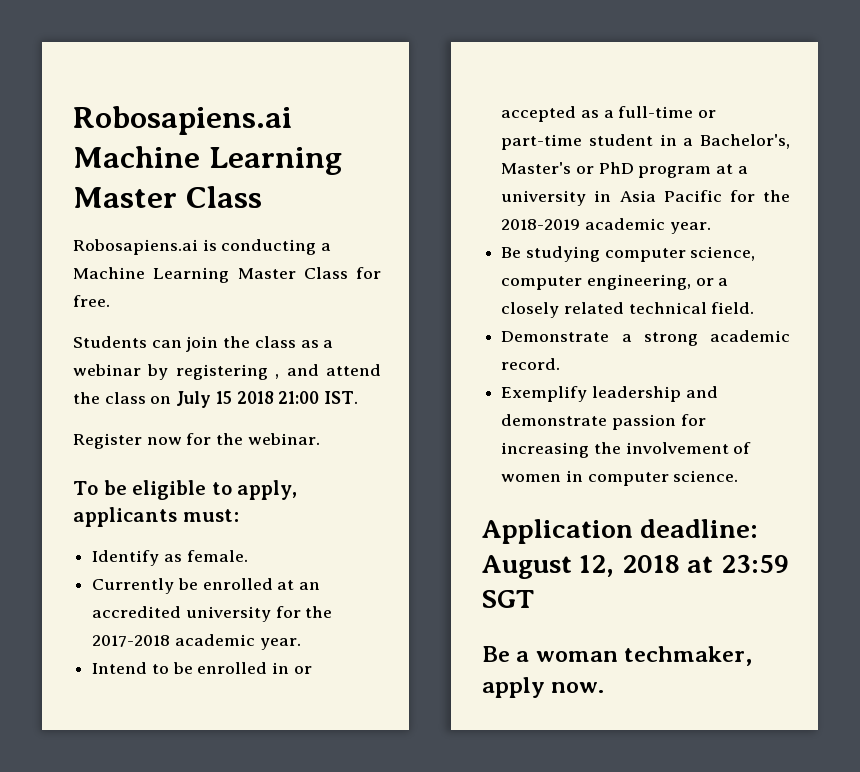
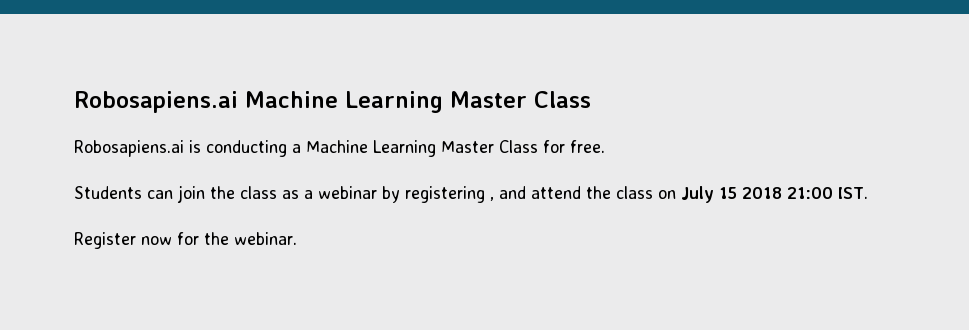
- To be eligible to apply, applicants must:
- Identify as female.
- Currently be enrolled at an accredited university for the 2017-2018 academic year.
- Intend to be enrolled in or accepted as a full-time or part-time student in a Bachelor's, Master's or PhD program at a university in Asia Pacific for the 2018-2019 academic year.
- Be studying computer science, computer engineering, or a closely related technical field.
- Demonstrate a strong academic record.
- Exemplify leadership and demonstrate passion for increasing the involvement of women in computer science.
- Application deadline: August 12, 2018 at 23:59 SGT
- Be a woman techmaker, apply now.

